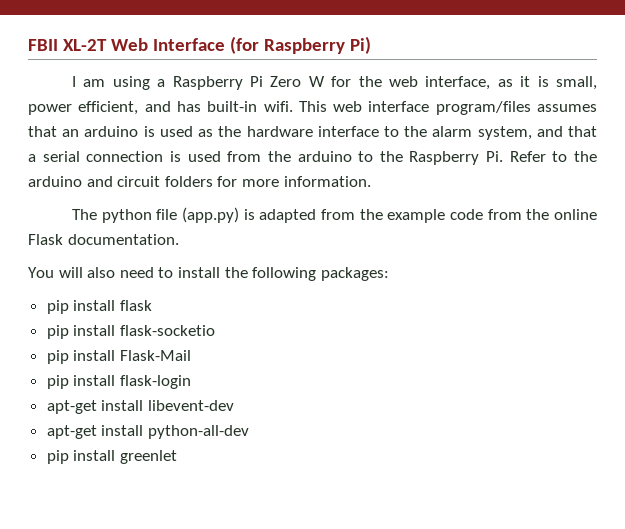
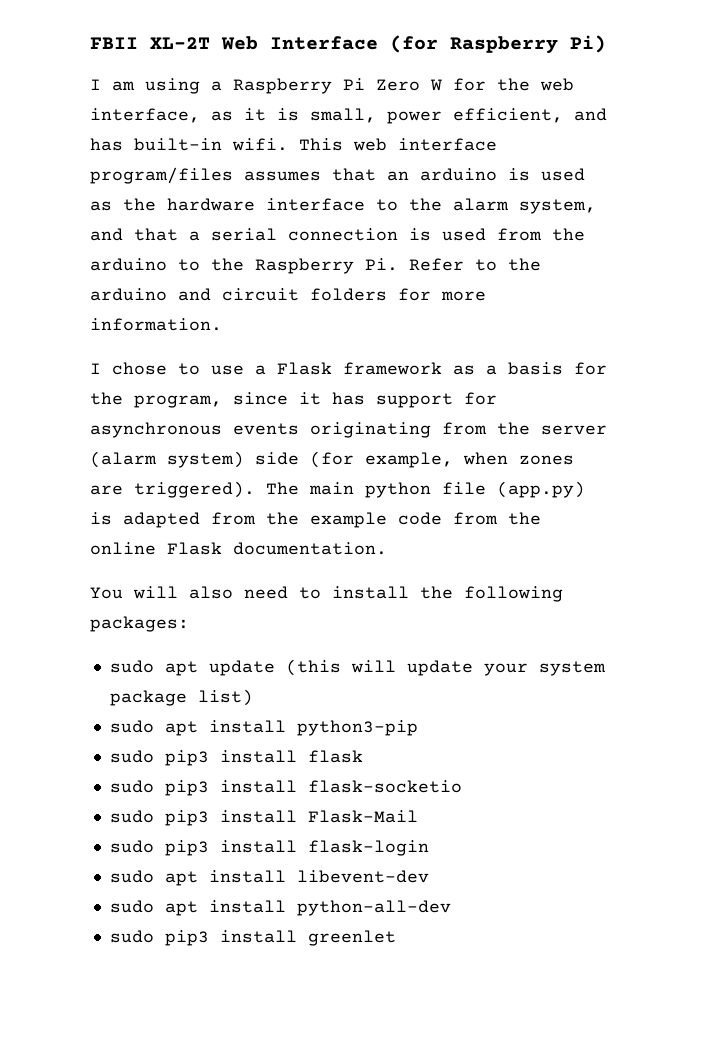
- The python file (app.py) is adapted from the example code from the online Flask documentation.
+ I chose to use a Flask framework as a basis for the program, since it has support for asynchronous events originating from the server (alarm system) side (for example, when zones are triggered). The main python file (app.py) is adapted from the example code from the online Flask documentation.
- pip install flask
+ sudo apt update (this will update your system package list)
+ sudo apt install python3-pip
+ sudo pip3 install flask
- pip install flask-socketio
+ sudo pip3 install flask-socketio
- pip install Flask-Mail
+ sudo pip3 install Flask-Mail
- pip install flask-login
+ sudo pip3 install flask-login
- apt-get install libevent-dev
+ sudo apt install libevent-dev
- apt-get install python-all-dev
+ sudo apt install python-all-dev
- pip install greenlet
+ sudo pip3 install greenlet

